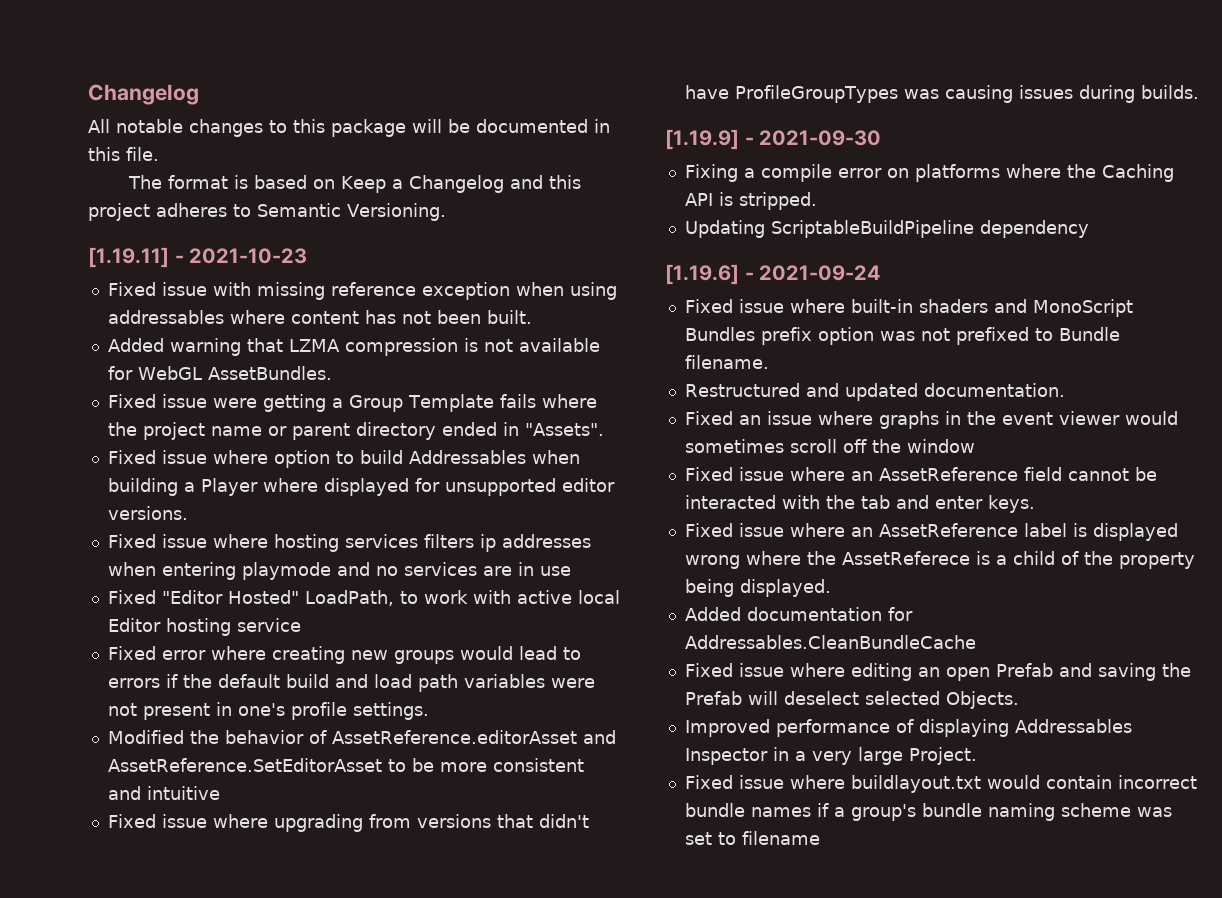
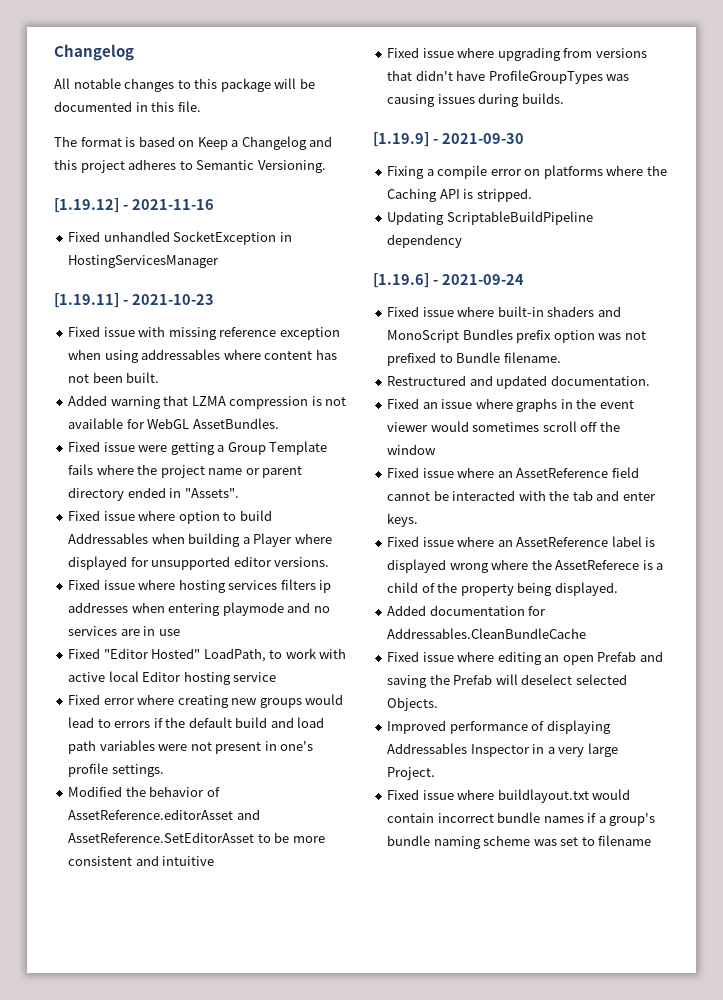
+ [1.19.12] - 2021-11-16
+ Fixed unhandled SocketException in HostingServicesManager

